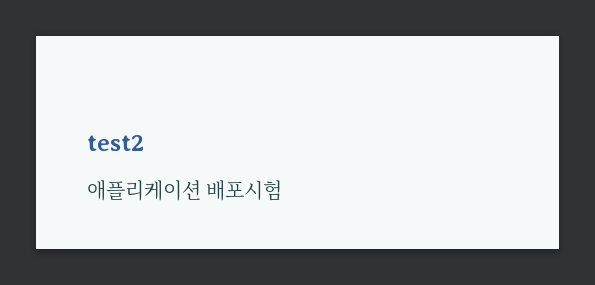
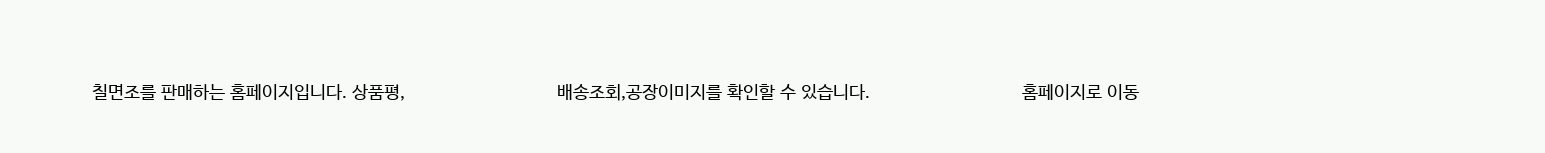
- test2
- 애플리케이션 배포시험
+ 칠면조를 판매하는 홈페이지입니다. 상품평, 배송조회,공장이미지를 확인할 수 있습니다.
+ 홈페이지로 이동

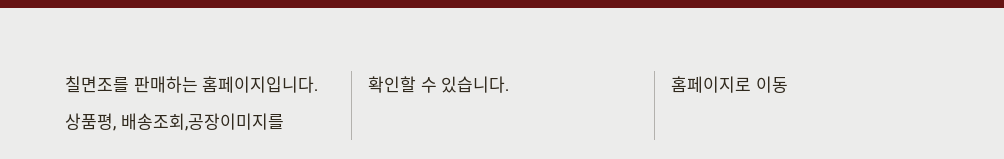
- 칠면조를 판매하는 홈페이지입니다. 상품평, 배송조회,공장이미지를 확인할 수 있습니다.
+ 칠면조를 판매하는 홈페이지입니다.
+ 상품평, 배송조회,공장이미지를 확인할 수 있습니다.

